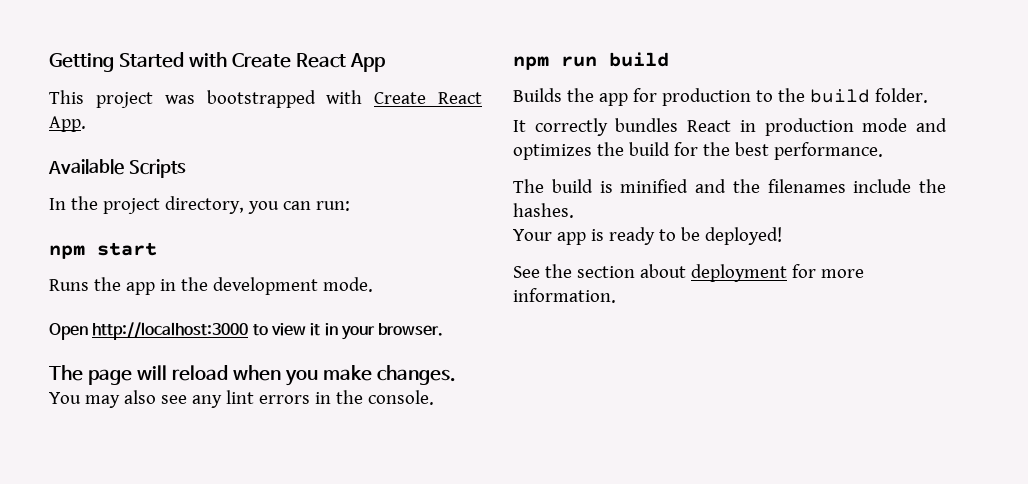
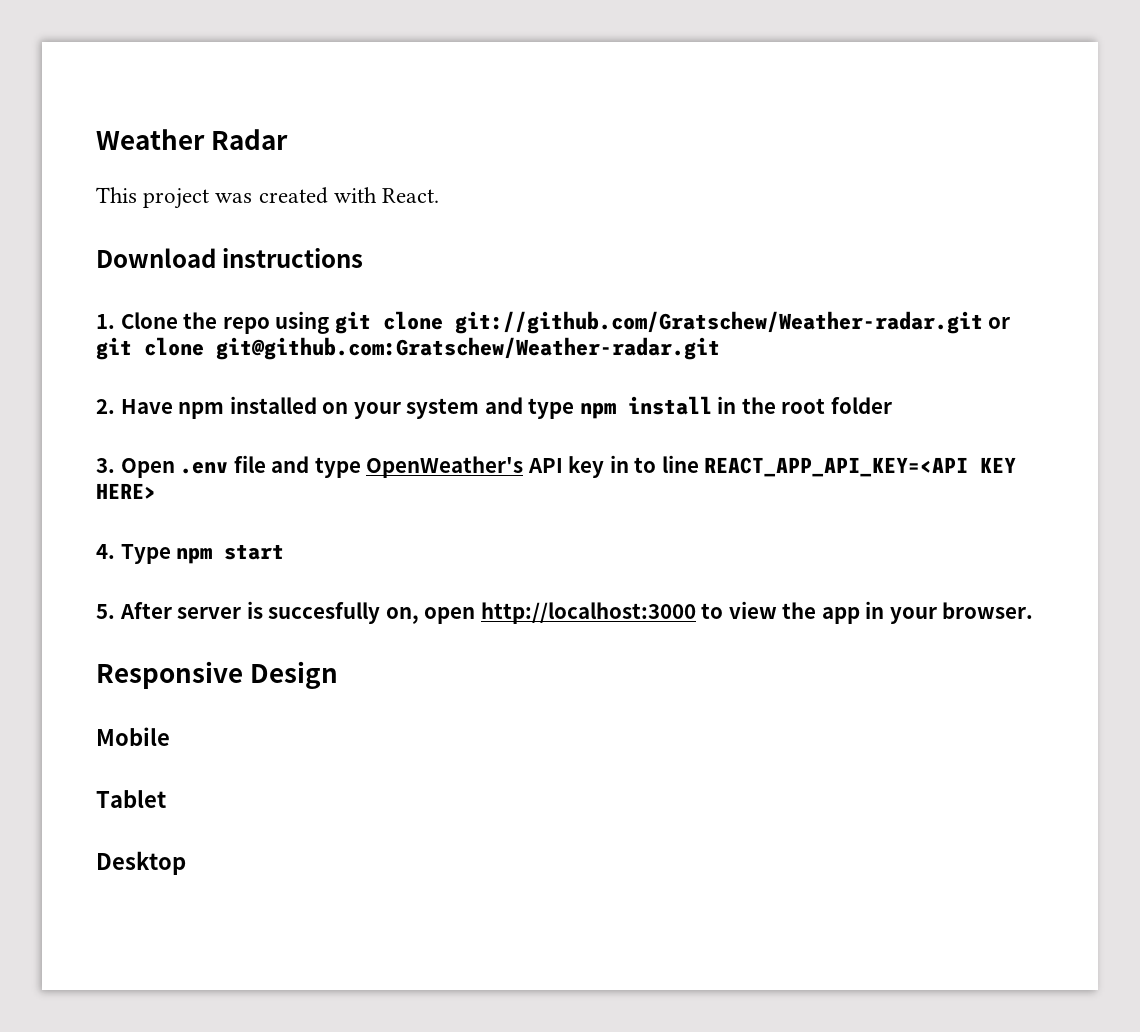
- Getting Started with Create React App
- This project was bootstrapped with Create React App.
- Available Scripts
- In the project directory, you can run:
- npm start
- Runs the app in the development mode.
- Open http://localhost:3000 to view it in your browser.
+ Weather Radar
+ This project was created with React.
+ Download instructions
+ 1. Clone the repo using git clone git://github.com/Gratschew/Weather-radar.git or git clone git@github.com:Gratschew/Weather-radar.git
+ 2. Have npm installed on your system and type npm install in the root folder
+ 3. Open .env file and type OpenWeather's API key in to line REACT_APP_API_KEY=<API KEY HERE>
+ 4. Type npm start
+ 5. After server is succesfully on, open http://localhost:3000 to view the app in your browser.
- The page will reload when you make changes.
- You may also see any lint errors in the console.
- npm run build
- Builds the app for production to the build folder.
- It correctly bundles React in production mode and optimizes the build for the best performance.
- The build is minified and the filenames include the hashes.
- Your app is ready to be deployed!
- See the section about deployment for more information.
+ Responsive Design
+ Mobile
+ Tablet
+ Desktop

